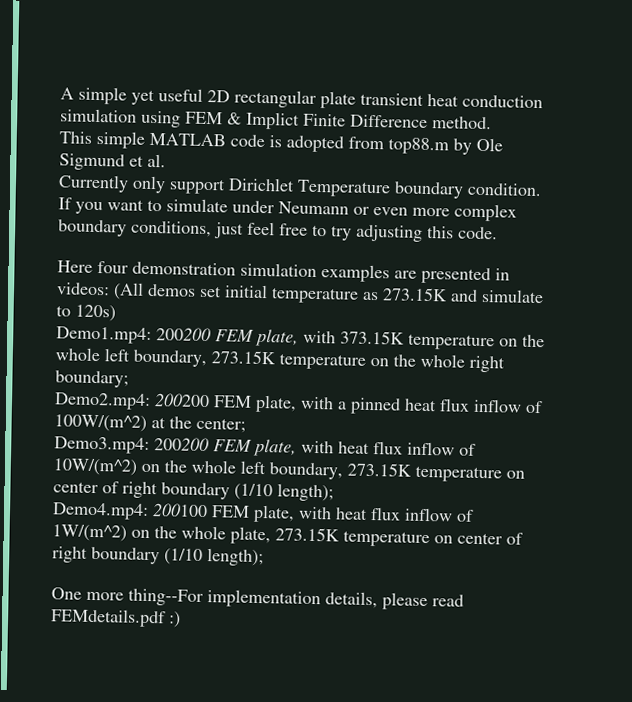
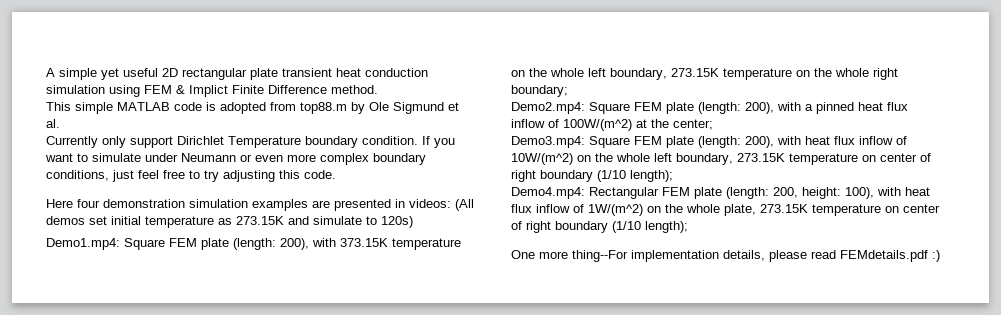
- Demo1.mp4: 200200 FEM plate, with 373.15K temperature on the whole left boundary, 273.15K temperature on the whole right boundary;
+ Demo1.mp4: Square FEM plate (length: 200), with 373.15K temperature on the whole left boundary, 273.15K temperature on the whole right boundary;
- Demo2.mp4: 200200 FEM plate, with a pinned heat flux inflow of 100W/(m^2) at the center;
+ Demo2.mp4: Square FEM plate (length: 200), with a pinned heat flux inflow of 100W/(m^2) at the center;
- Demo3.mp4: 200200 FEM plate, with heat flux inflow of 10W/(m^2) on the whole left boundary, 273.15K temperature on center of right boundary (1/10 length);
+ Demo3.mp4: Square FEM plate (length: 200), with heat flux inflow of 10W/(m^2) on the whole left boundary, 273.15K temperature on center of right boundary (1/10 length);
- Demo4.mp4: 200100 FEM plate, with heat flux inflow of 1W/(m^2) on the whole plate, 273.15K temperature on center of right boundary (1/10 length);
+ Demo4.mp4: Rectangular FEM plate (length: 200, height: 100), with heat flux inflow of 1W/(m^2) on the whole plate, 273.15K temperature on center of right boundary (1/10 length);

